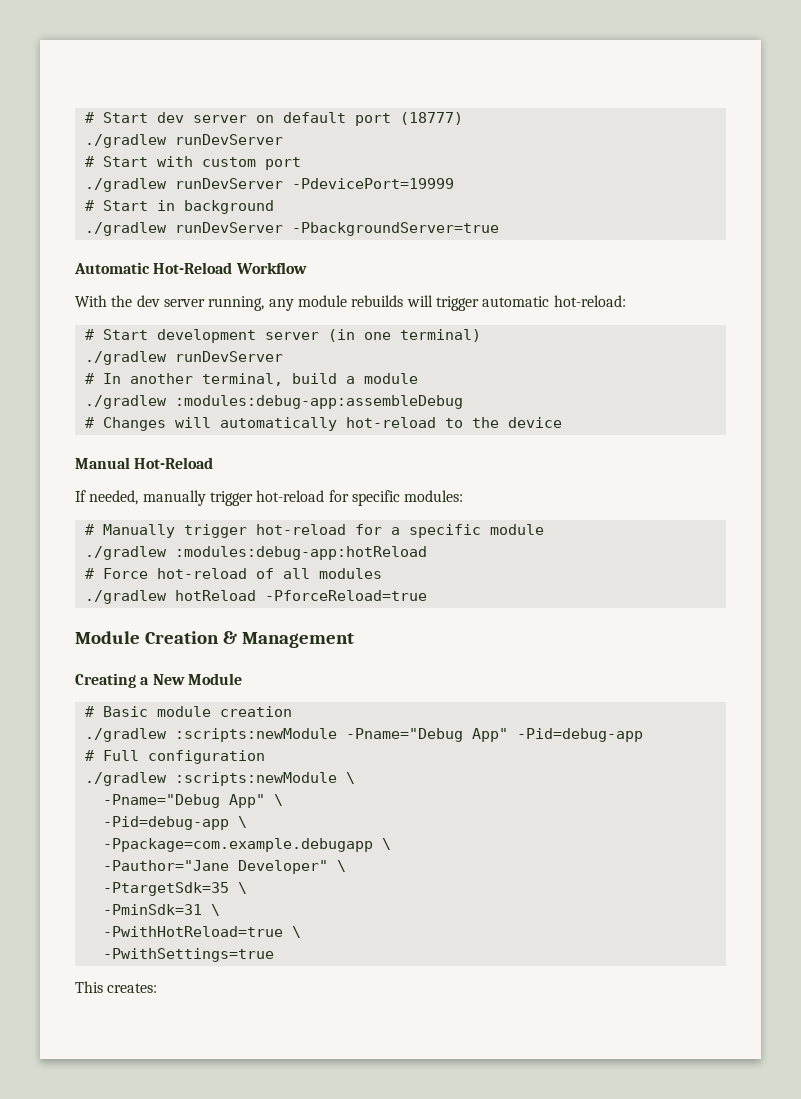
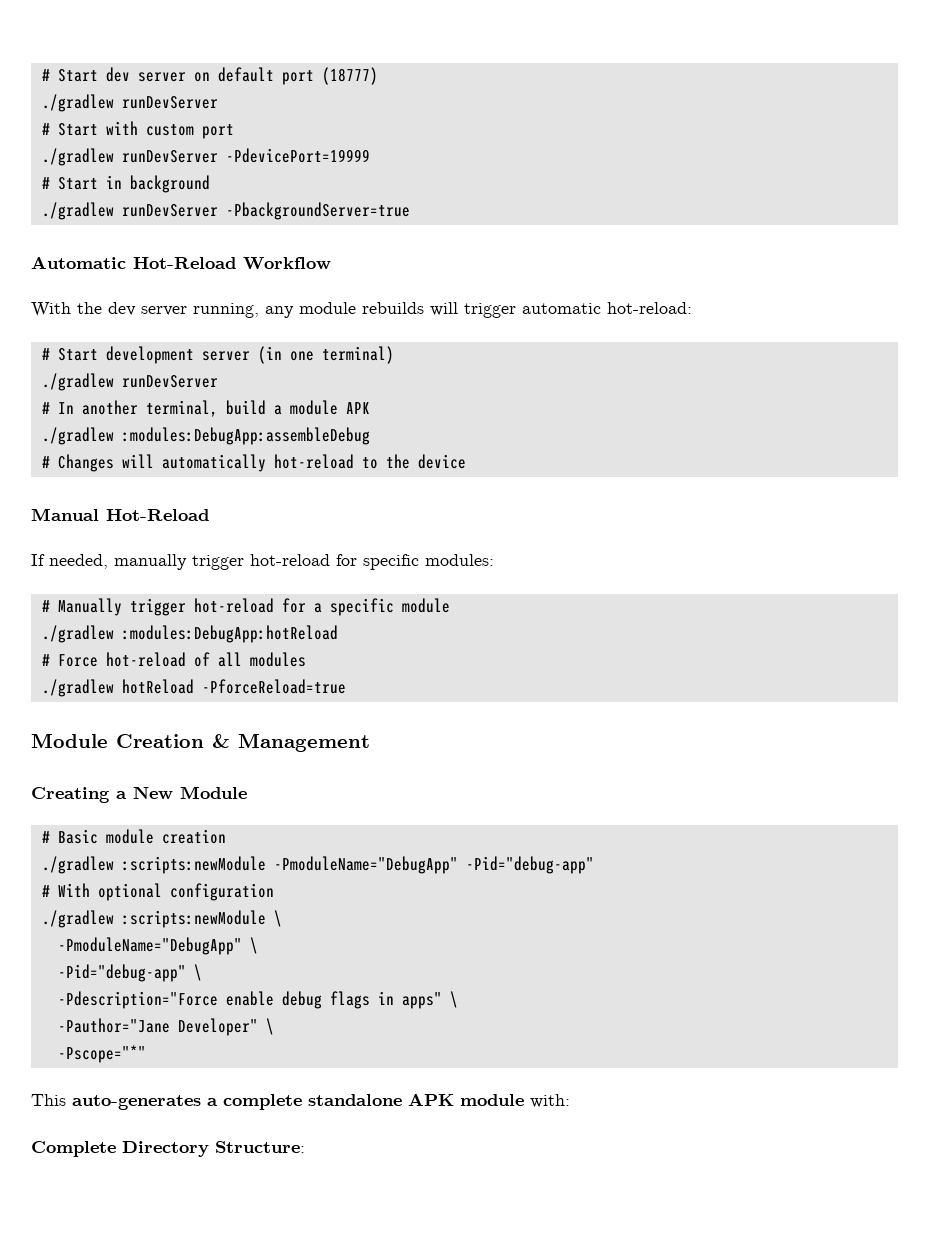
- # In another terminal, build a module
- ./gradlew :modules:debug-app:assembleDebug
+ # In another terminal, build a module APK
+ ./gradlew :modules:DebugApp:assembleDebug
- ./gradlew :modules:debug-app:hotReload
+ ./gradlew :modules:DebugApp:hotReload
- ./gradlew :scripts:newModule -Pname="Debug App" -Pid=debug-app
- # Full configuration
+ ./gradlew :scripts:newModule -PmoduleName="DebugApp" -Pid="debug-app"
+ # With optional configuration
- -Pname="Debug App" \
- -Pid=debug-app \
- -Ppackage=com.example.debugapp \
+ -PmoduleName="DebugApp" \
+ -Pid="debug-app" \
+ -Pdescription="Force enable debug flags in apps" \
  -Pauthor="Jane Developer" \
- -PtargetSdk=35 \
- -PminSdk=31 \
- -PwithHotReload=true \
- -PwithSettings=true
- This creates:
+ -Pscope="*"
+ This auto-generates a complete standalone APK module with:
+ Complete Directory Structure:

